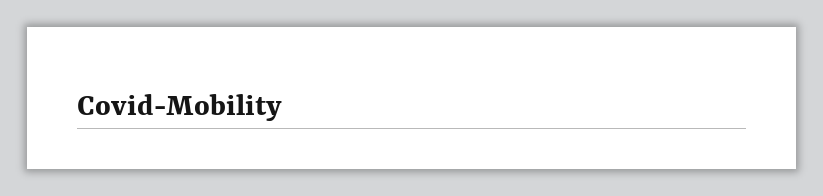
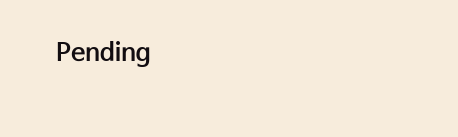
- Covid-Mobility
+ Pending

